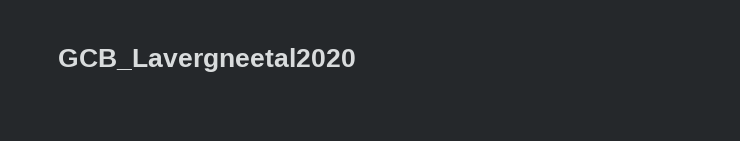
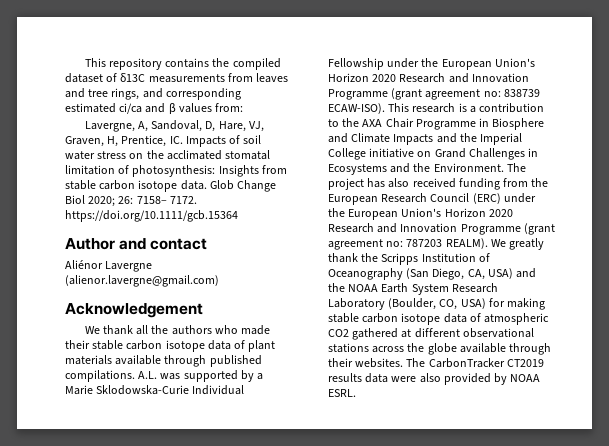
- GCB_Lavergneetal2020
+ This repository contains the compiled dataset of δ13C measurements from leaves and tree rings, and corresponding estimated ci/ca and β values from:
+ Lavergne, A, Sandoval, D, Hare, VJ, Graven, H, Prentice, IC. Impacts of soil water stress on the acclimated stomatal limitation of photosynthesis: Insights from stable carbon isotope data. Glob Change Biol 2020; 26: 7158– 7172. https://doi.org/10.1111/gcb.15364
+ Author and contact
+ Aliénor Lavergne (alienor.lavergne@gmail.com)
+ Acknowledgement
+ We thank all the authors who made their stable carbon isotope data of plant materials available through published compilations. A.L. was supported by a Marie Sklodowska-Curie Individual Fellowship under the European Union's Horizon 2020 Research and Innovation Programme (grant agreement no: 838739 ECAW-ISO). This research is a contribution to the AXA Chair Programme in Biosphere and Climate Impacts and the Imperial College initiative on Grand Challenges in Ecosystems and the Environment. The project has also received funding from the European Research Council (ERC) under the European Union's Horizon 2020 Research and Innovation Programme (grant agreement no: 787203 REALM). We greatly thank the Scripps Institution of Oceanography (San Diego, CA, USA) and the NOAA Earth System Research Laboratory (Boulder, CO, USA) for making stable carbon isotope data of atmospheric CO2 gathered at different observational stations across the globe available through their websites. The CarbonTracker CT2019 results data were also provided by NOAA ESRL.

